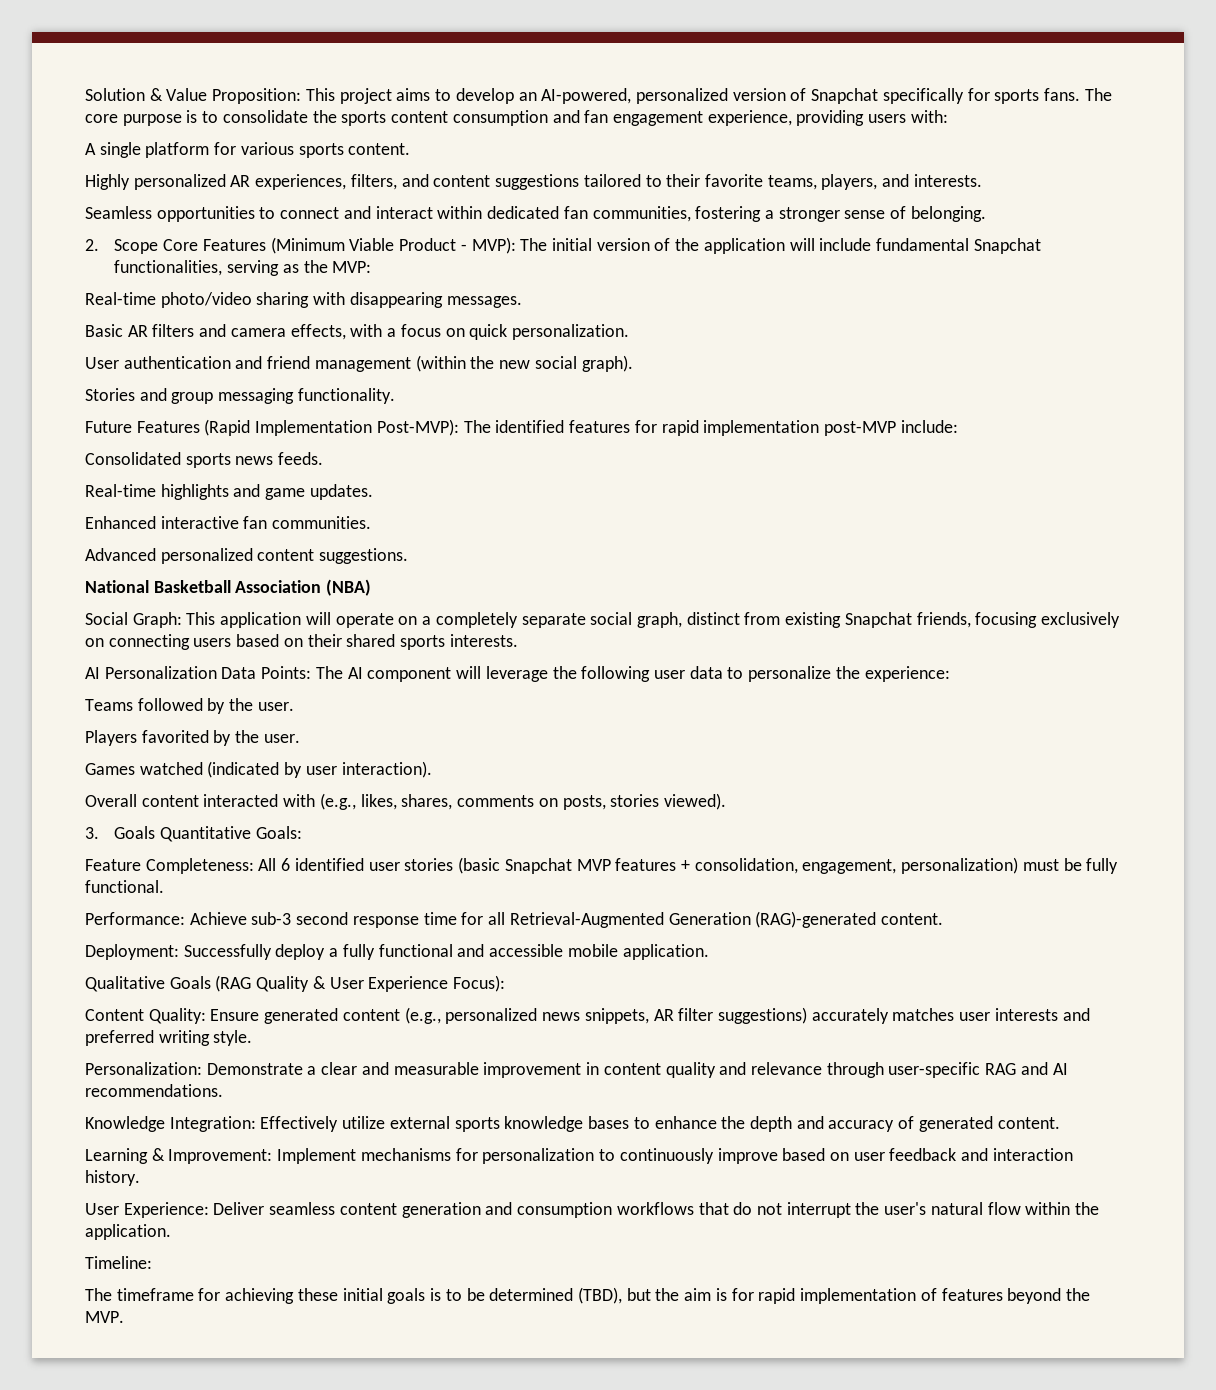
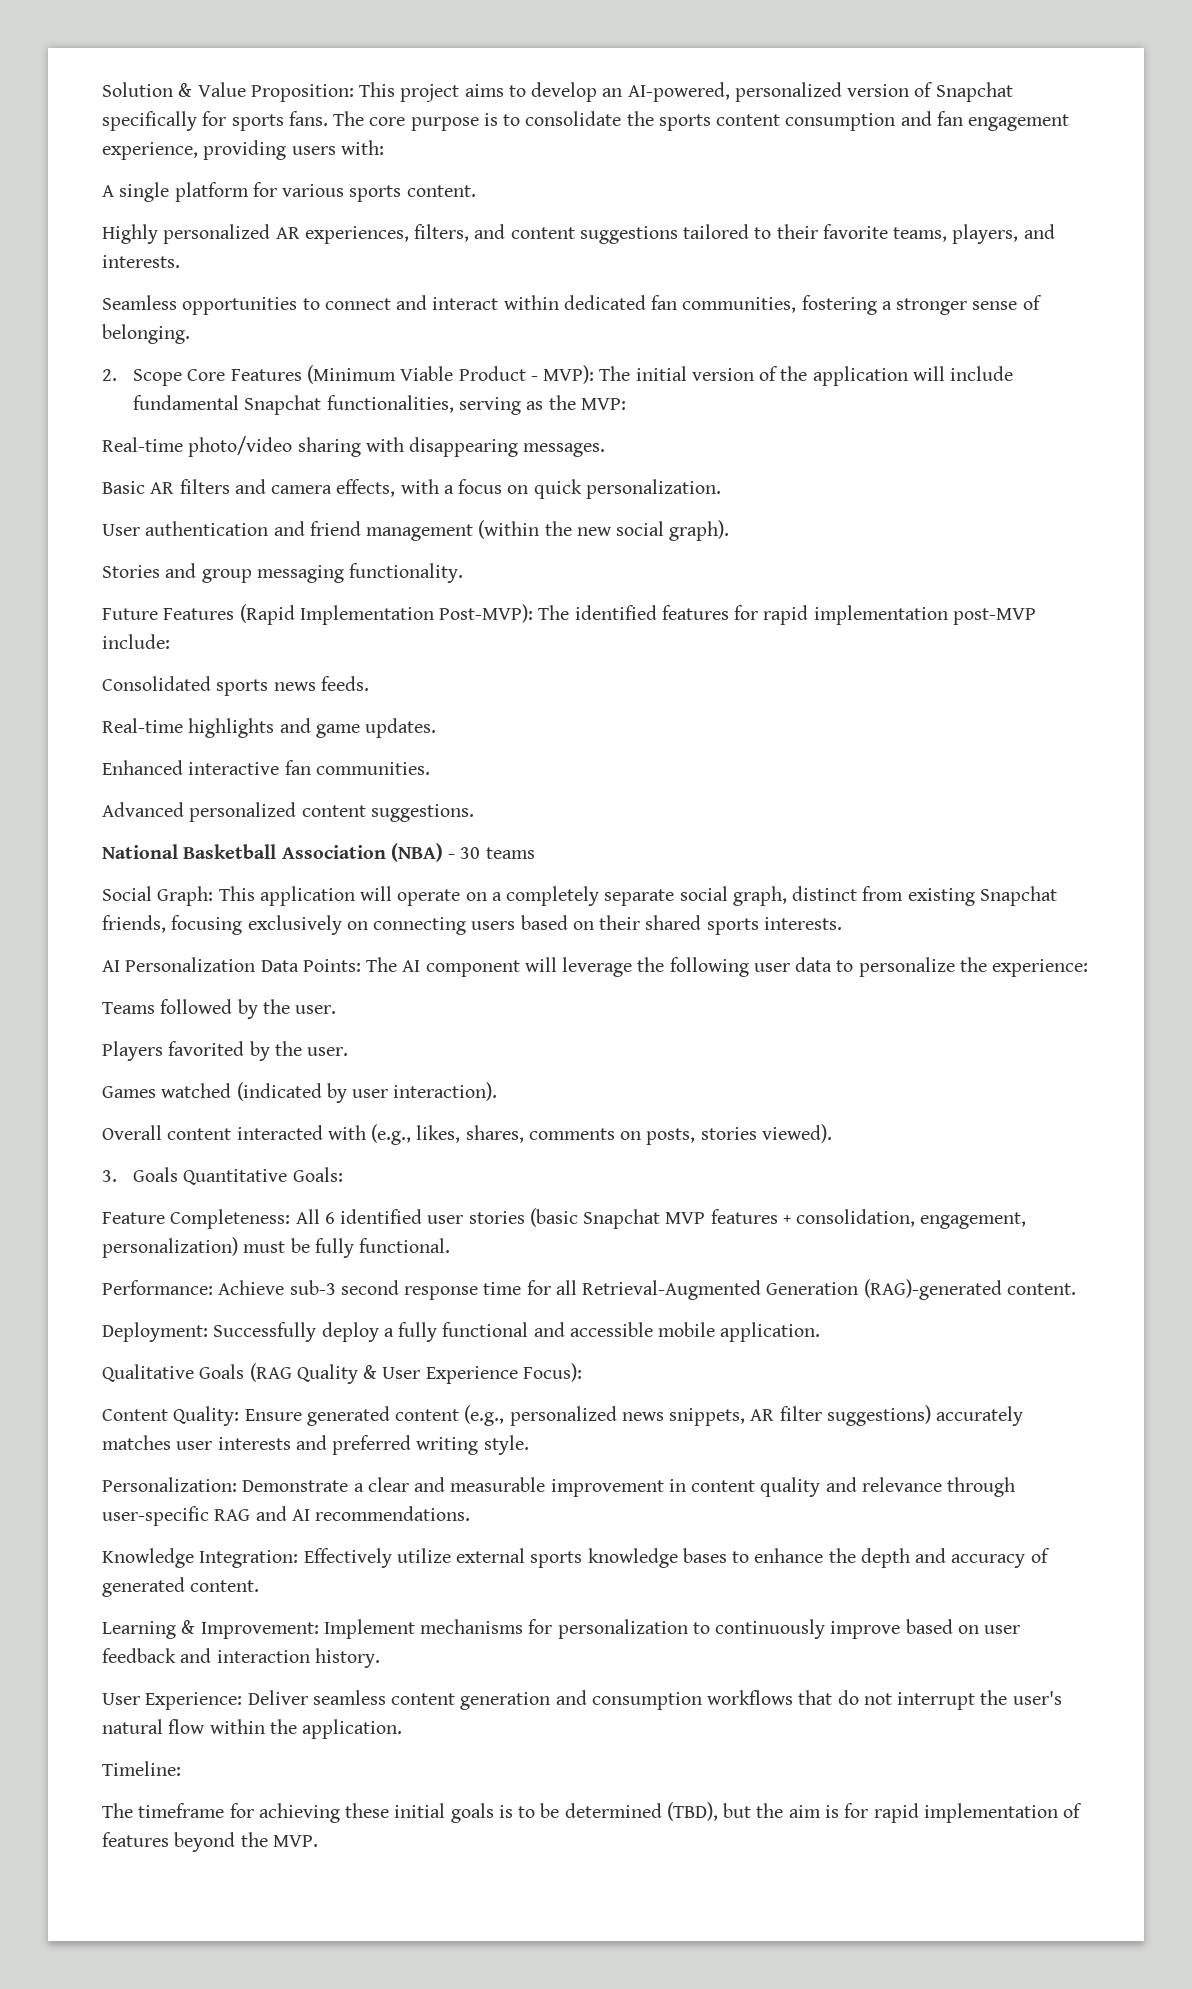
- National Basketball Association (NBA)
+ National Basketball Association (NBA) - 30 teams

